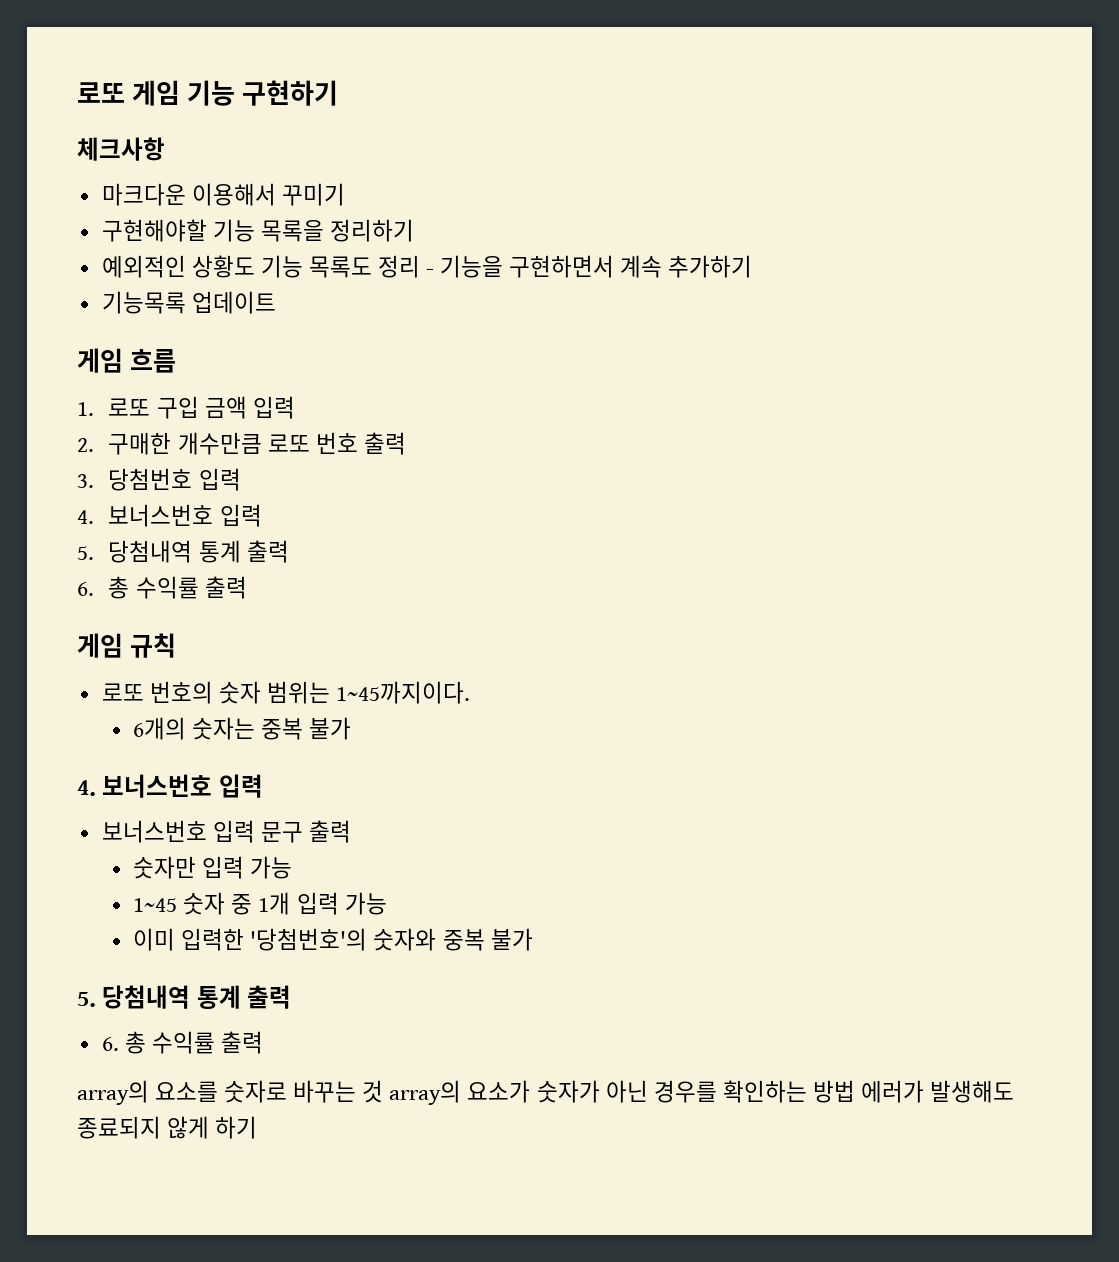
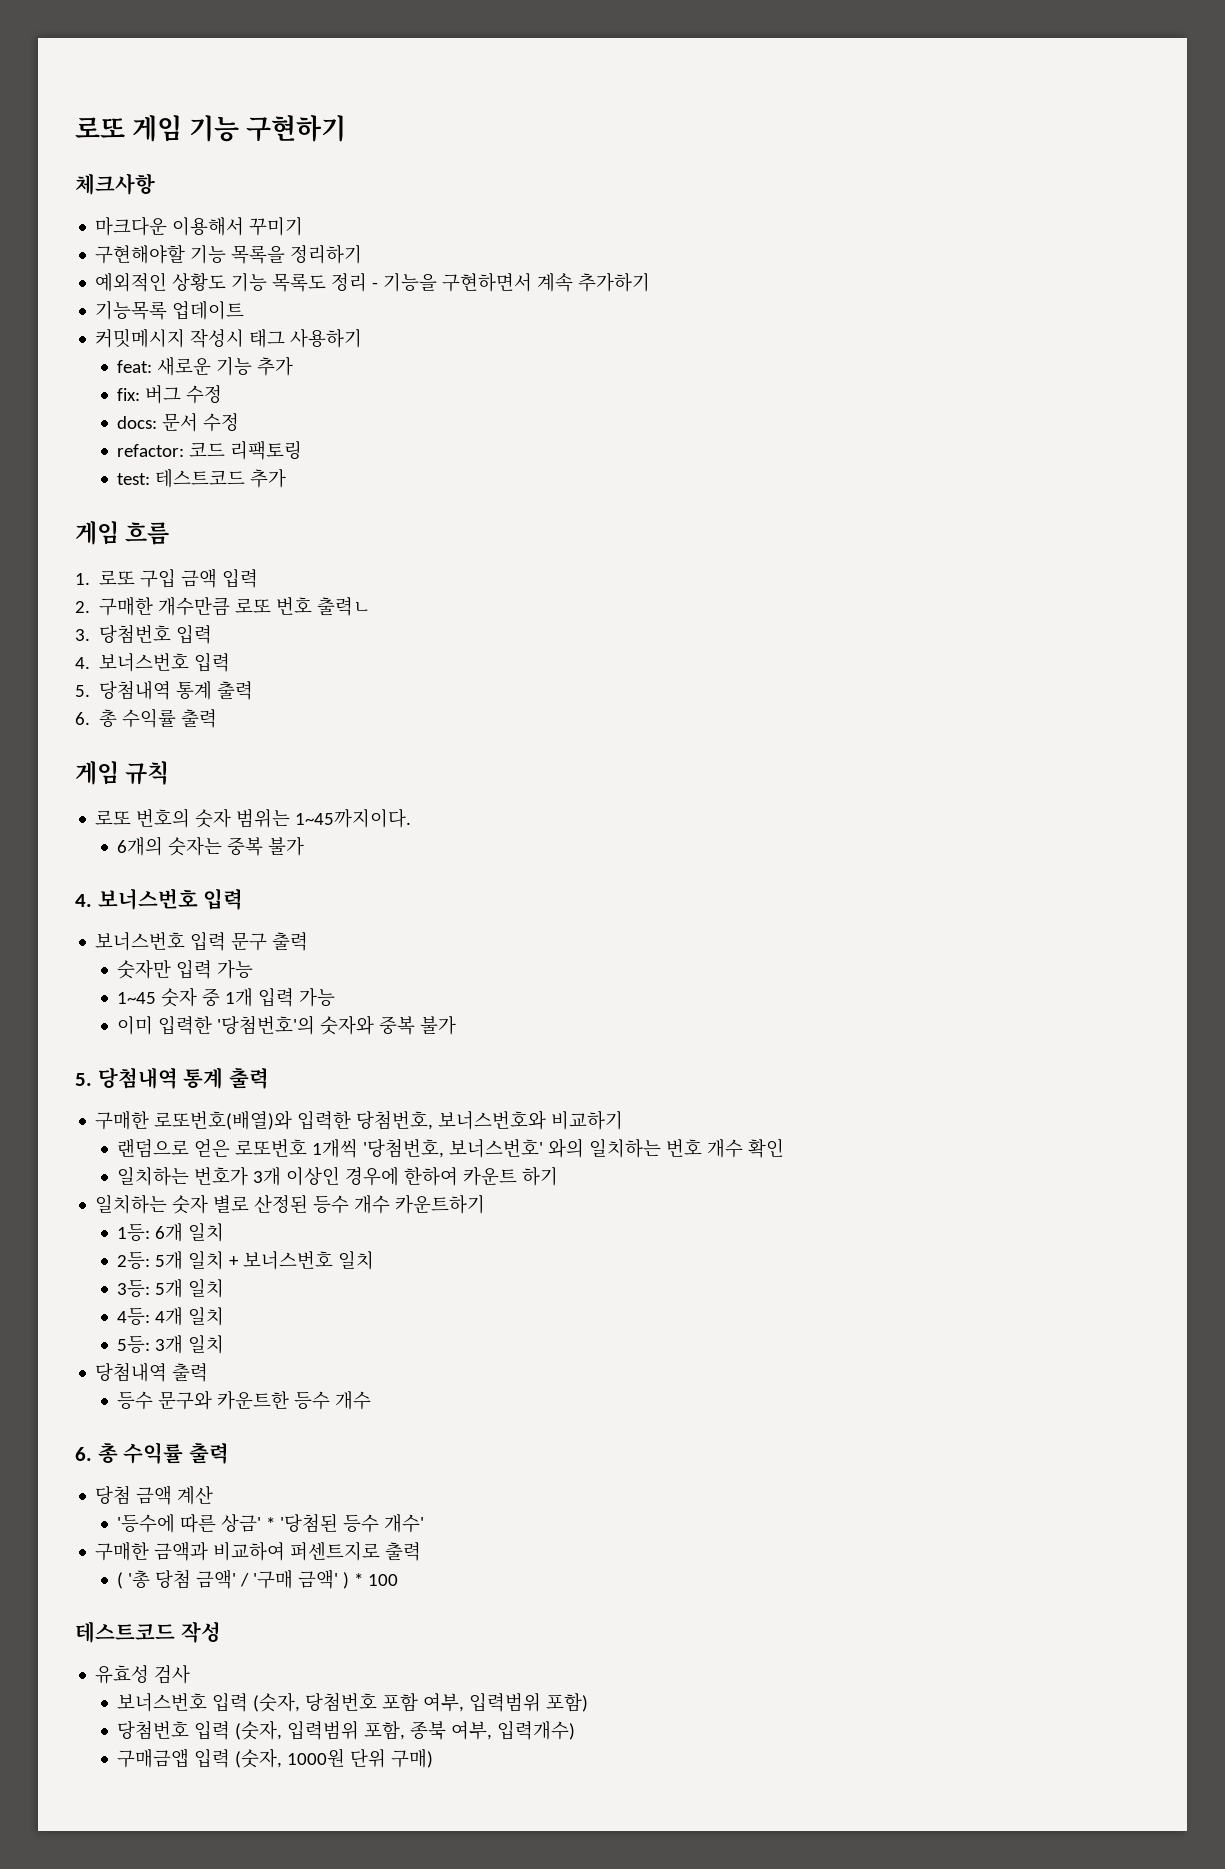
+ 커밋메시지 작성시 태그 사용하기
+ feat: 새로운 기능 추가
+ fix: 버그 수정
+ docs: 문서 수정
+ refactor: 코드 리팩토링
+ test: 테스트코드 추가
- 2. 구매한 개수만큼 로또 번호 출력
+ 2. 구매한 개수만큼 로또 번호 출력ㄴ
  이미 입력한 '당첨번호'의 숫자와 중복 불가
  5. 당첨내역 통계 출력
+ 구매한 로또번호(배열)와 입력한 당첨번호, 보너스번호와 비교하기
+ 랜덤으로 얻은 로또번호 1개씩 '당첨번호, 보너스번호' 와의 일치하는 번호 개수 확인
+ 일치하는 번호가 3개 이상인 경우에 한하여 카운트 하기
+ 일치하는 숫자 별로 산정된 등수 개수 카운트하기
+ 1등: 6개 일치
+ 2등: 5개 일치 + 보너스번호 일치
+ 3등: 5개 일치
+ 4등: 4개 일치
+ 5등: 3개 일치
+ 당첨내역 출력
+ 등수 문구와 카운트한 등수 개수
  6. 총 수익률 출력
- array의 요소를 숫자로 바꾸는 것 array의 요소가 숫자가 아닌 경우를 확인하는 방법 에러가 발생해도 종료되지 않게 하기
+ 당첨 금액 계산
+ '등수에 따른 상금' * '당첨된 등수 개수'
+ 구매한 금액과 비교하여 퍼센트지로 출력
+ ( '총 당첨 금액' / '구매 금액' ) * 100
+ 테스트코드 작성
+ 유효성 검사
+ 보너스번호 입력 (숫자, 당첨번호 포함 여부, 입력범위 포함)
+ 당첨번호 입력 (숫자, 입력범위 포함, 종북 여부, 입력개수)
+ 구매금앱 입력 (숫자, 1000원 단위 구매)

